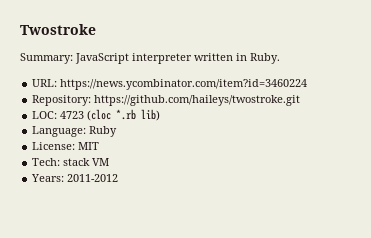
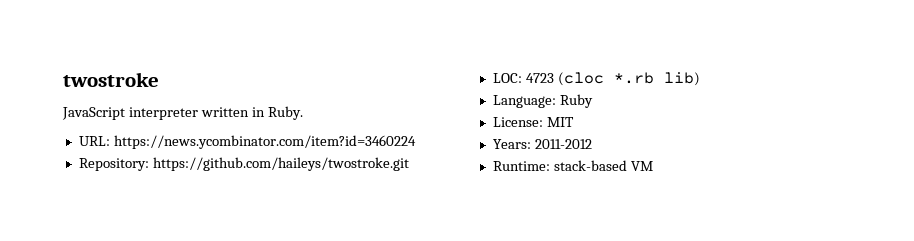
- Twostroke
- Summary: JavaScript interpreter written in Ruby.
+ twostroke
+ JavaScript interpreter written in Ruby.
- Tech: stack VM
+ Runtime: stack-based VM

